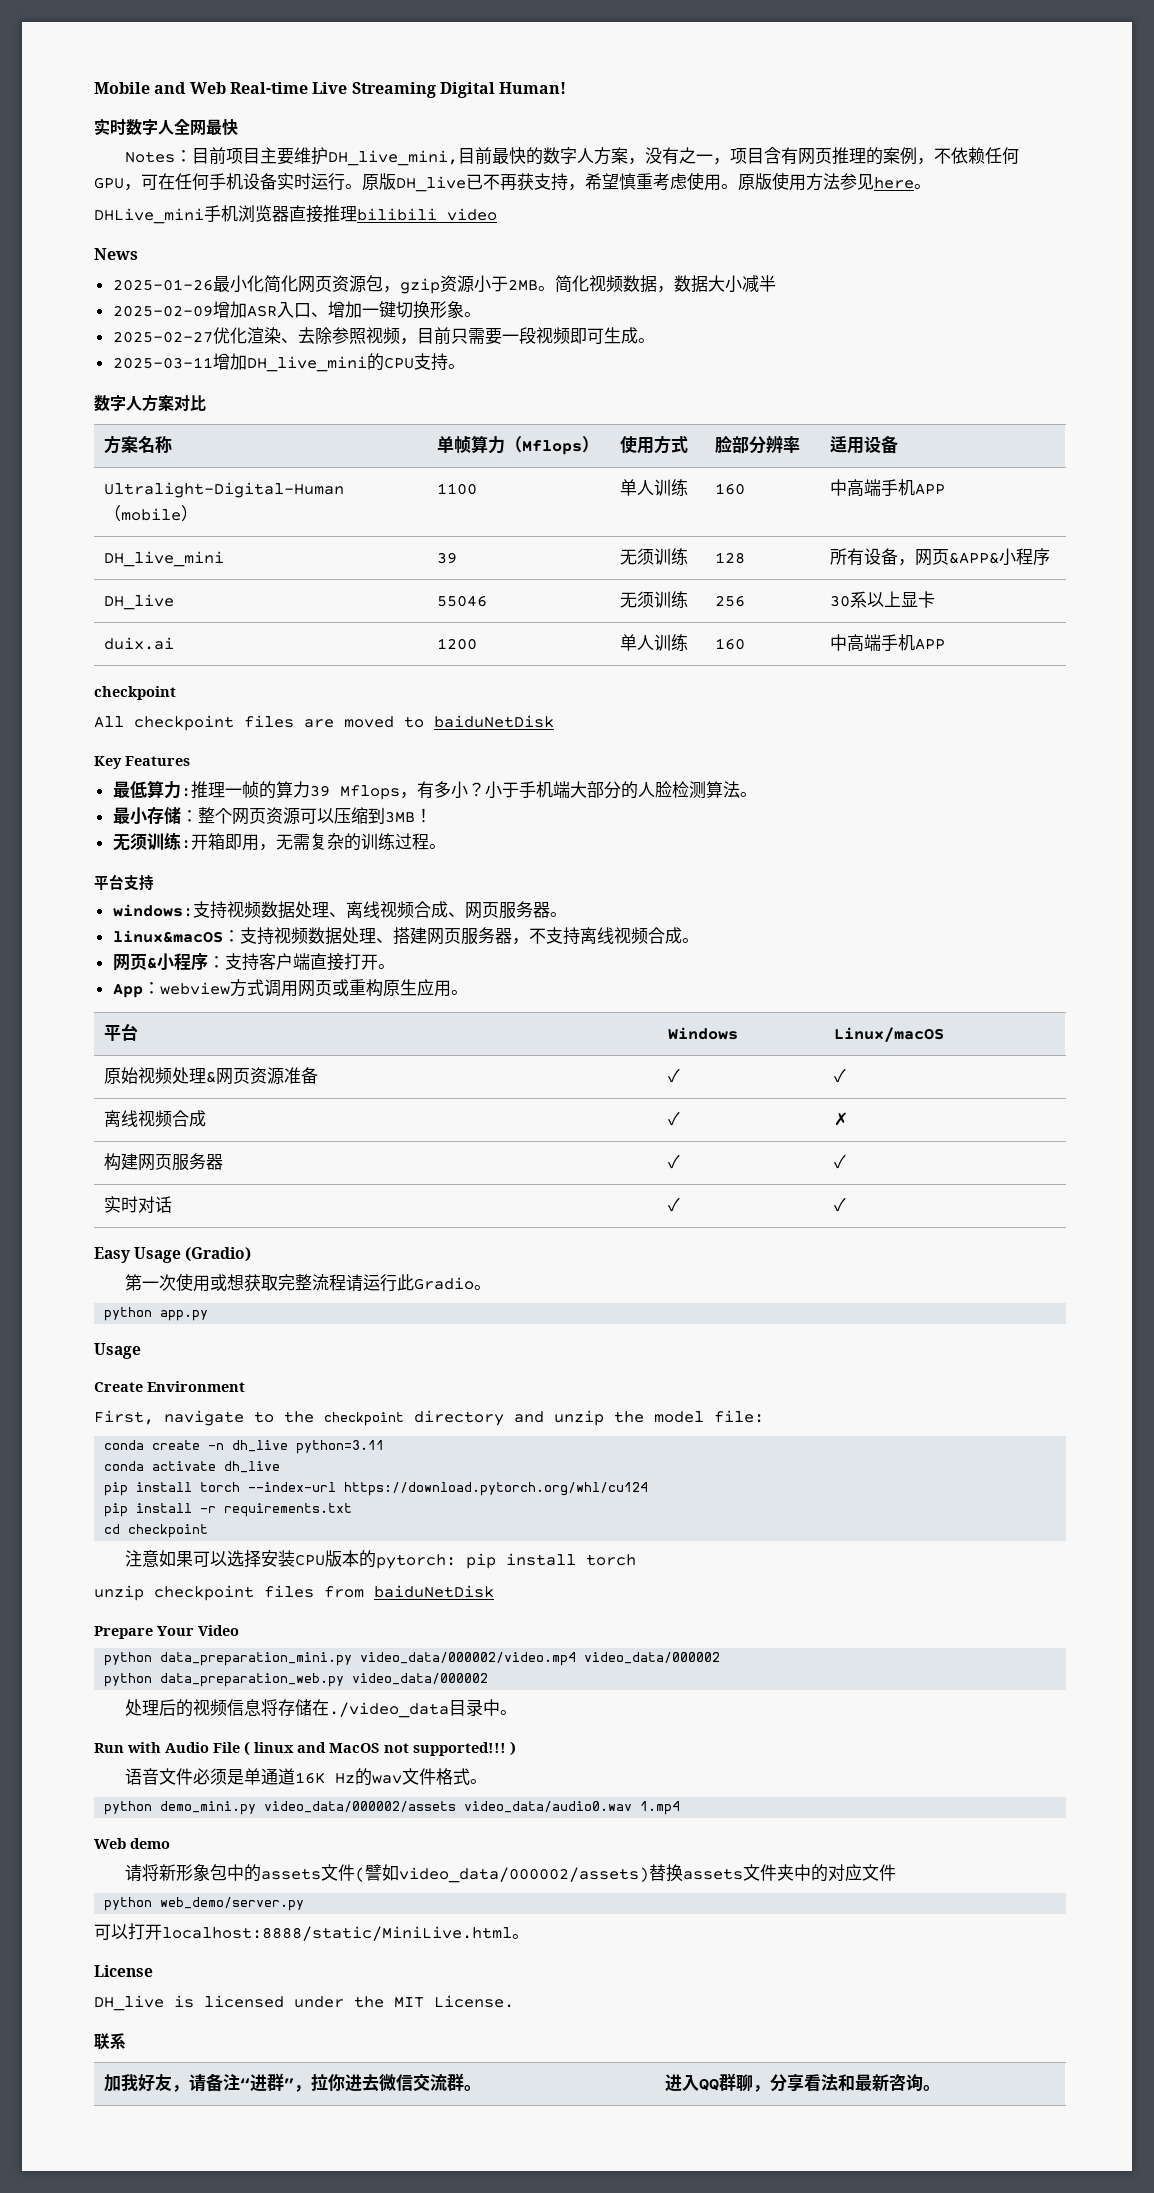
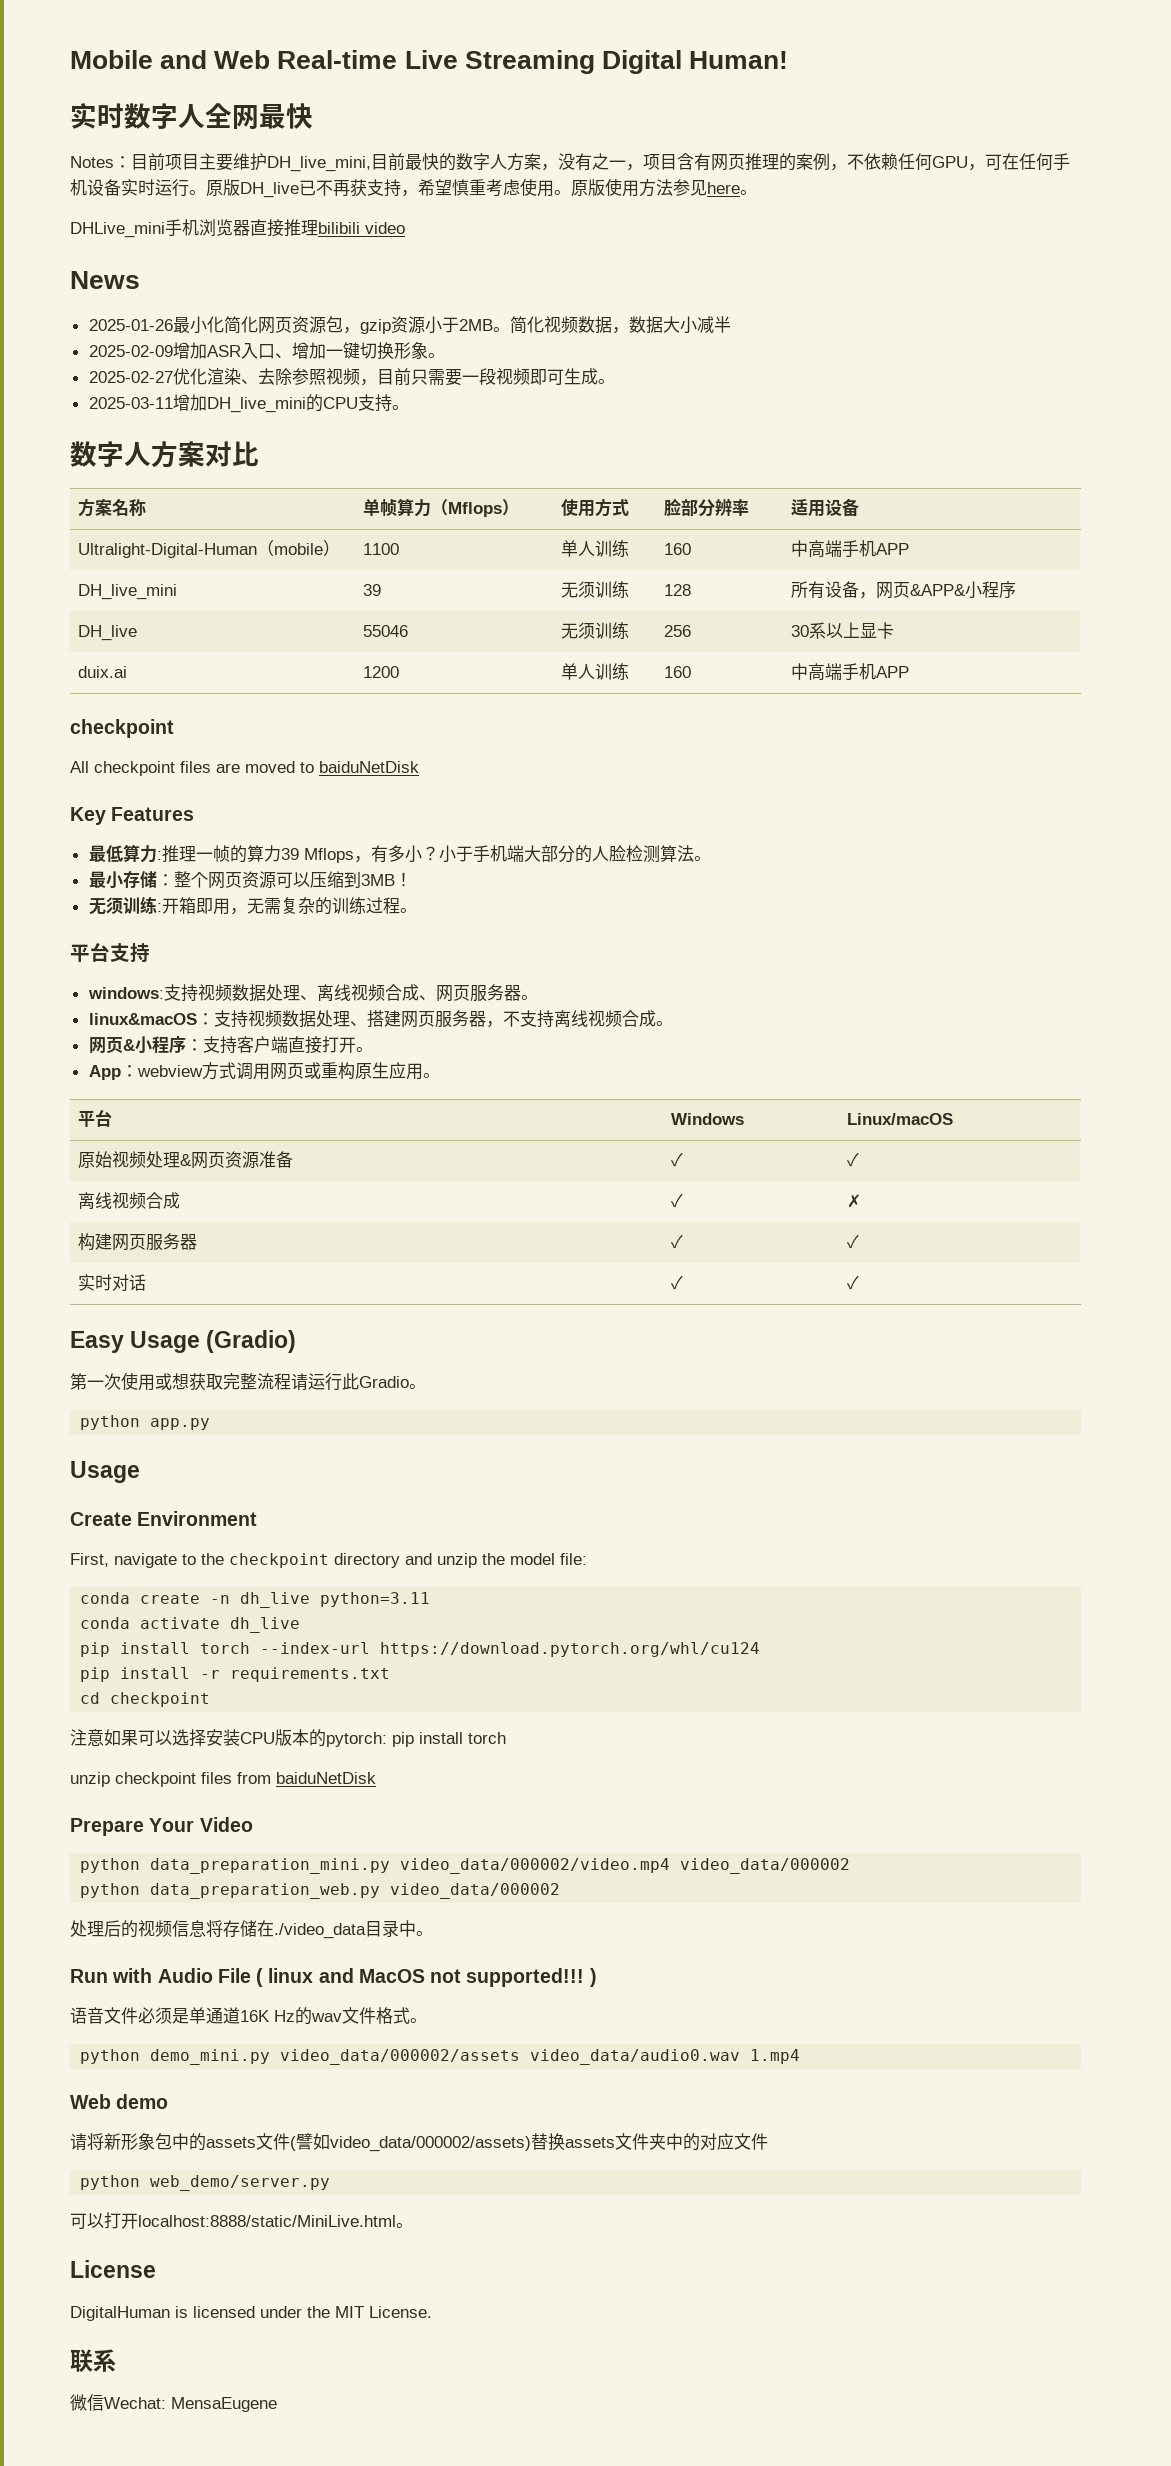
- DH_live is licensed under the MIT License.
+ DigitalHuman is licensed under the MIT License.
- 加我好友，请备注“进群”，拉你进去微信交流群。 | 进入QQ群聊，分享看法和最新咨询。
+ 微信Wechat: MensaEugene

